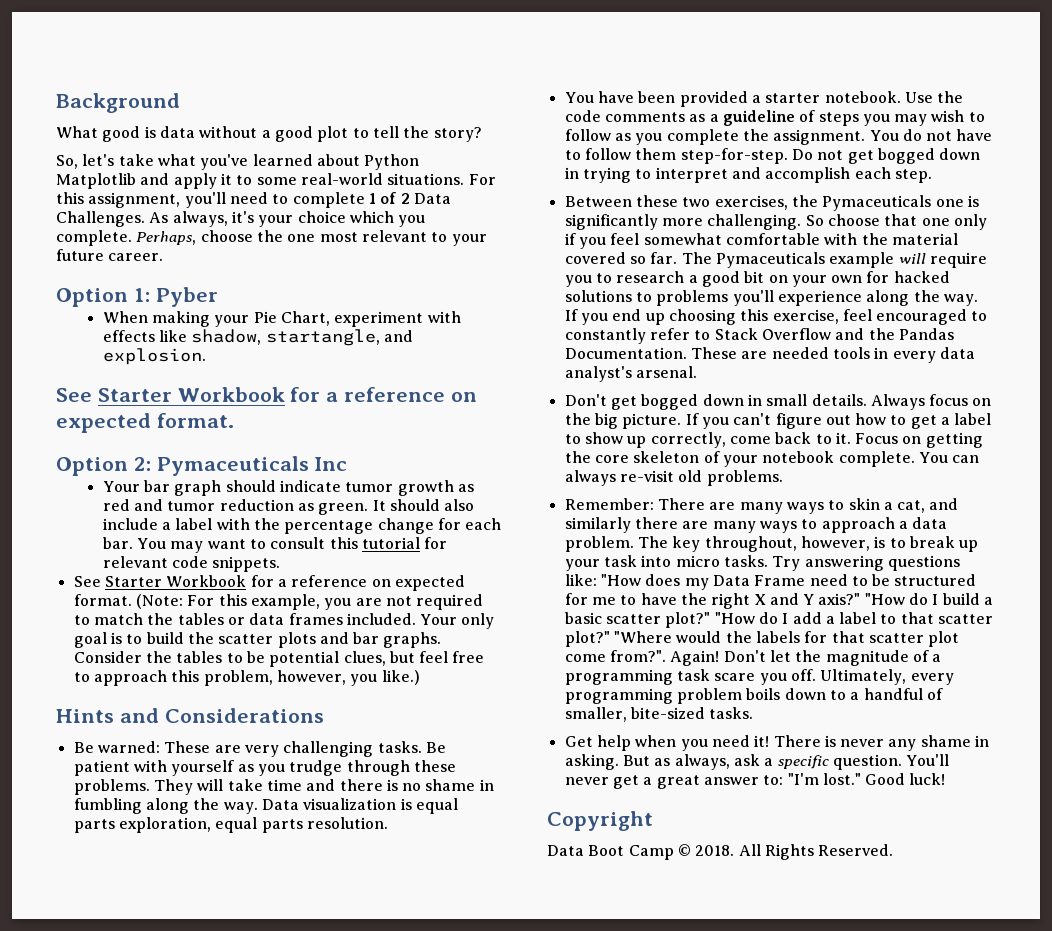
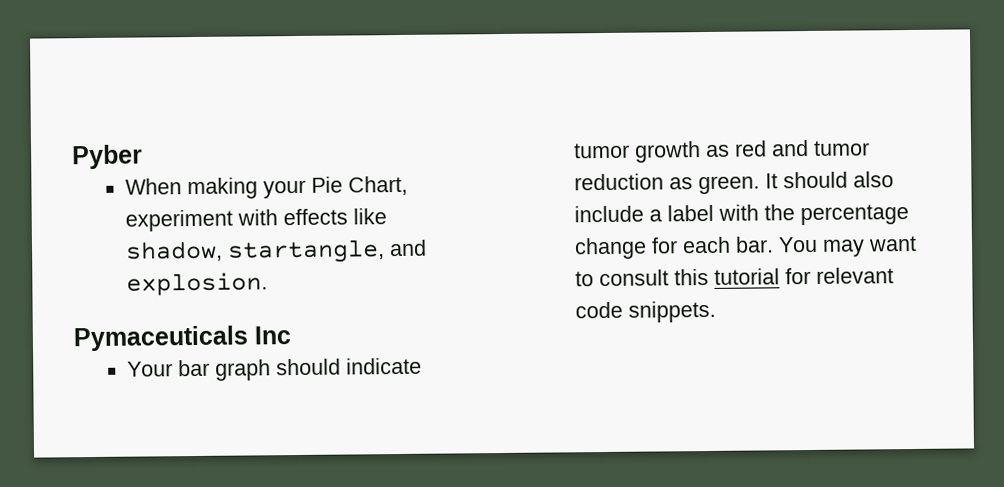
- Background
- What good is data without a good plot to tell the story?
- So, let's take what you've learned about Python Matplotlib and apply it to some real-world situations. For this assignment, you'll need to complete 1 of 2 Data Challenges. As always, it's your choice which you complete. Perhaps, choose the one most relevant to your future career.
- Option 1: Pyber
+ Pyber
  When making your Pie Chart, experiment with effects like shadow, startangle, and explosion.
- See Starter Workbook for a reference on expected format.
- Option 2: Pymaceuticals Inc
+ Pymaceuticals Inc
- See Starter Workbook for a reference on expected format. (Note: For this example, you are not required to match the tables or data frames included. Your only goal is to build the scatter plots and bar graphs. Consider the tables to be potential clues, but feel free to approach this problem, however, you like.)
- Hints and Considerations
- Be warned: These are very challenging tasks. Be patient with yourself as you trudge through these problems. They will take time and there is no shame in fumbling along the way. Data visualization is equal parts exploration, equal parts resolution.
- You have been provided a starter notebook. Use the code comments as a guideline of steps you may wish to follow as you complete the assignment. You do not have to follow them step-for-step. Do not get bogged down in trying to interpret and accomplish each step.
- Between these two exercises, the Pymaceuticals one is significantly more challenging. So choose that one only if you feel somewhat comfortable with the material covered so far. The Pymaceuticals example will require you to research a good bit on your own for hacked solutions to problems you'll experience along the way. If you end up choosing this exercise, feel encouraged to constantly refer to Stack Overflow and the Pandas Documentation. These are needed tools in every data analyst's arsenal.
- Don't get bogged down in small details. Always focus on the big picture. If you can't figure out how to get a label to show up correctly, come back to it. Focus on getting the core skeleton of your notebook complete. You can always re-visit old problems.
- Remember: There are many ways to skin a cat, and similarly there are many ways to approach a data problem. The key throughout, however, is to break up your task into micro tasks. Try answering questions like: "How does my Data Frame need to be structured for me to have the right X and Y axis?" "How do I build a basic scatter plot?" "How do I add a label to that scatter plot?" "Where would the labels for that scatter plot come from?". Again! Don't let the magnitude of a programming task scare you off. Ultimately, every programming problem boils down to a handful of smaller, bite-sized tasks.
- Get help when you need it! There is never any shame in asking. But as always, ask a specific question. You'll never get a great answer to: "I'm lost." Good luck!
- Copyright
- Data Boot Camp © 2018. All Rights Reserved.

